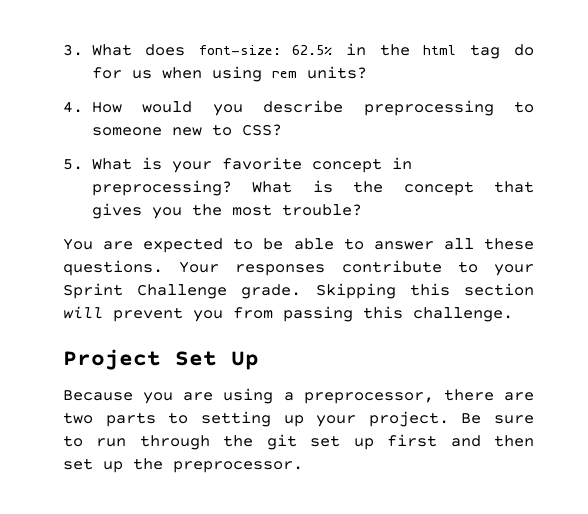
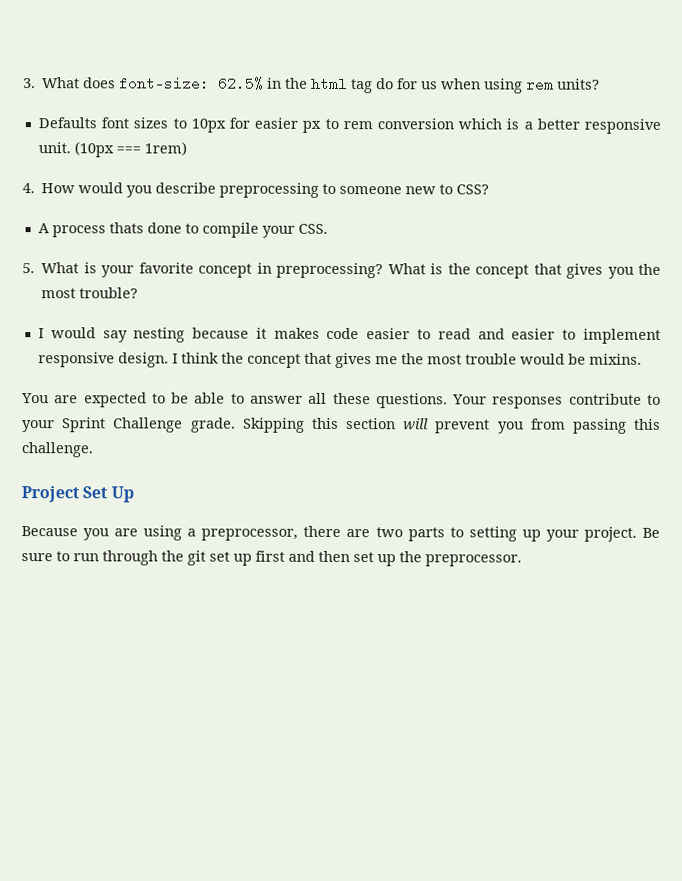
+ Defaults font sizes to 10px for easier px to rem conversion which is a better responsive unit. (10px === 1rem)
+ A process thats done to compile your CSS.
+ I would say nesting because it makes code easier to read and easier to implement responsive design. I think the concept that gives me the most trouble would be mixins.

